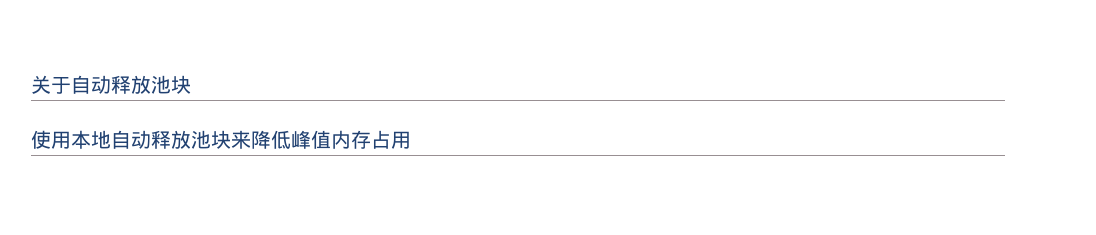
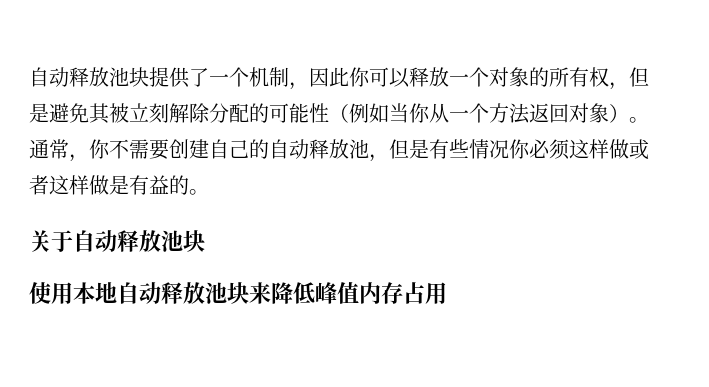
+ 自动释放池块提供了一个机制，因此你可以释放一个对象的所有权，但是避免其被立刻解除分配的可能性（例如当你从一个方法返回对象）。通常，你不需要创建自己的自动释放池，但是有些情况你必须这样做或者这样做是有益的。

